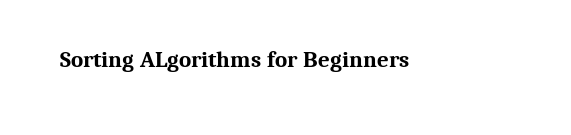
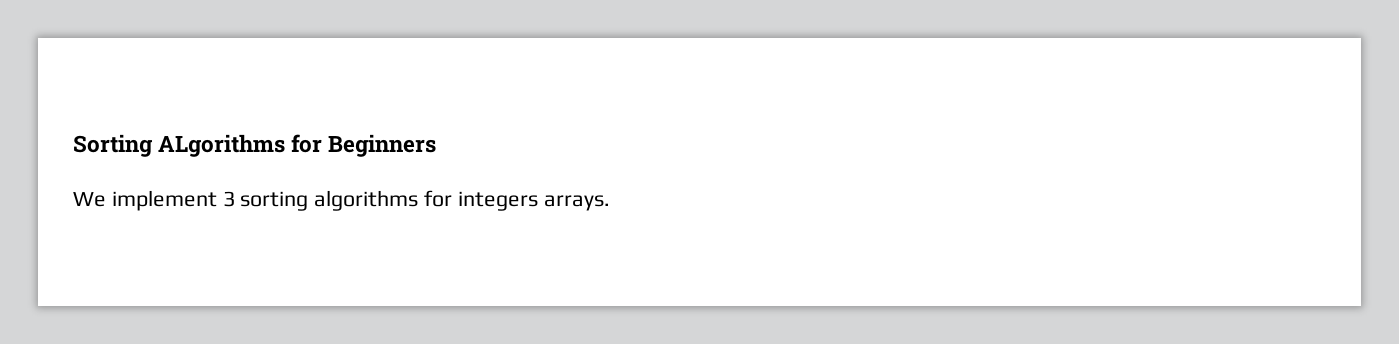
+ We implement 3 sorting algorithms for integers arrays.

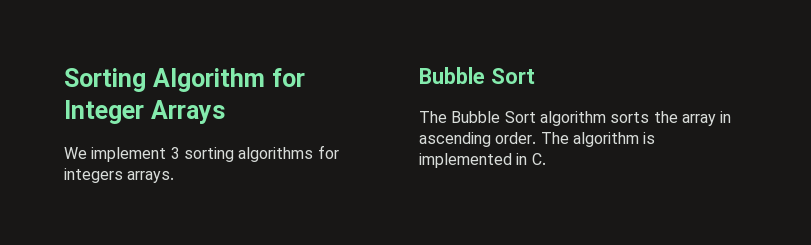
- Sorting ALgorithms for Beginners
+ Sorting Algorithm for Integer Arrays
  We implement 3 sorting algorithms for integers arrays.
+ Bubble Sort
+ The Bubble Sort algorithm sorts the array in ascending order. The algorithm is implemented in C.

